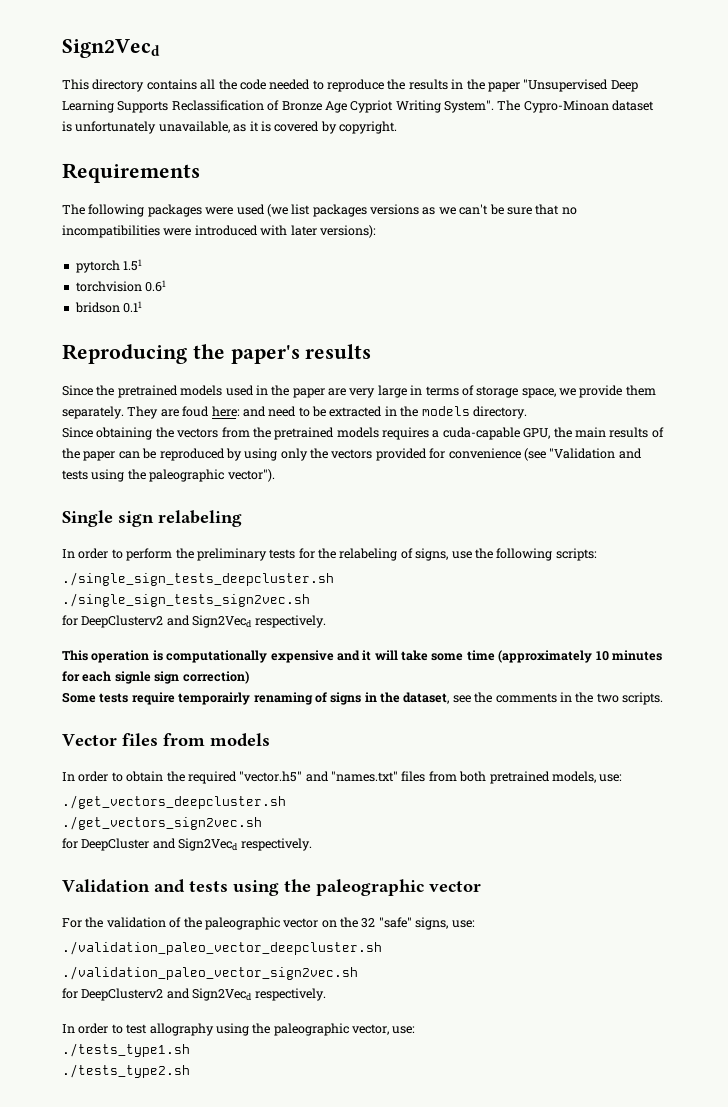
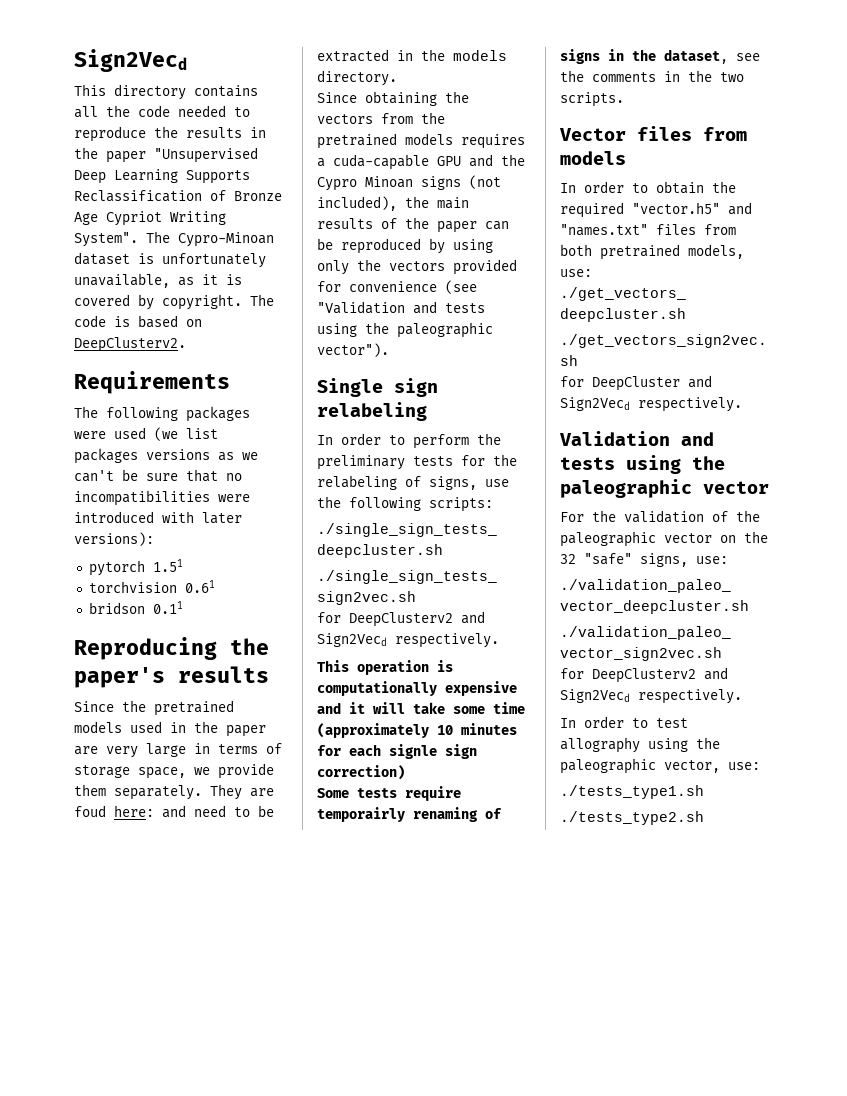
+ The code is based on DeepClusterv2.
- Since obtaining the vectors from the pretrained models requires a cuda-capable GPU, the main results of the paper can be reproduced by using only the vectors provided for convenience (see "Validation and tests using the paleographic vector").
+ Since obtaining the vectors from the pretrained models requires a cuda-capable GPU and the Cypro Minoan signs (not included), the main results of the paper can be reproduced by using only the vectors provided for convenience (see "Validation and tests using the paleographic vector").

